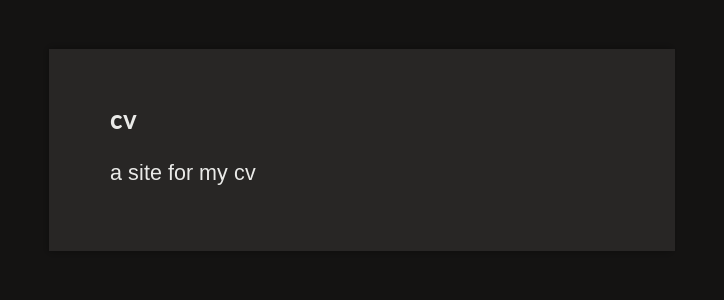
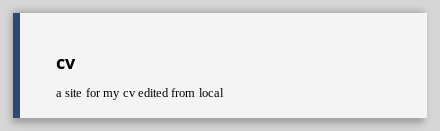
- a site for my cv
+ a site for my cv edited from local

